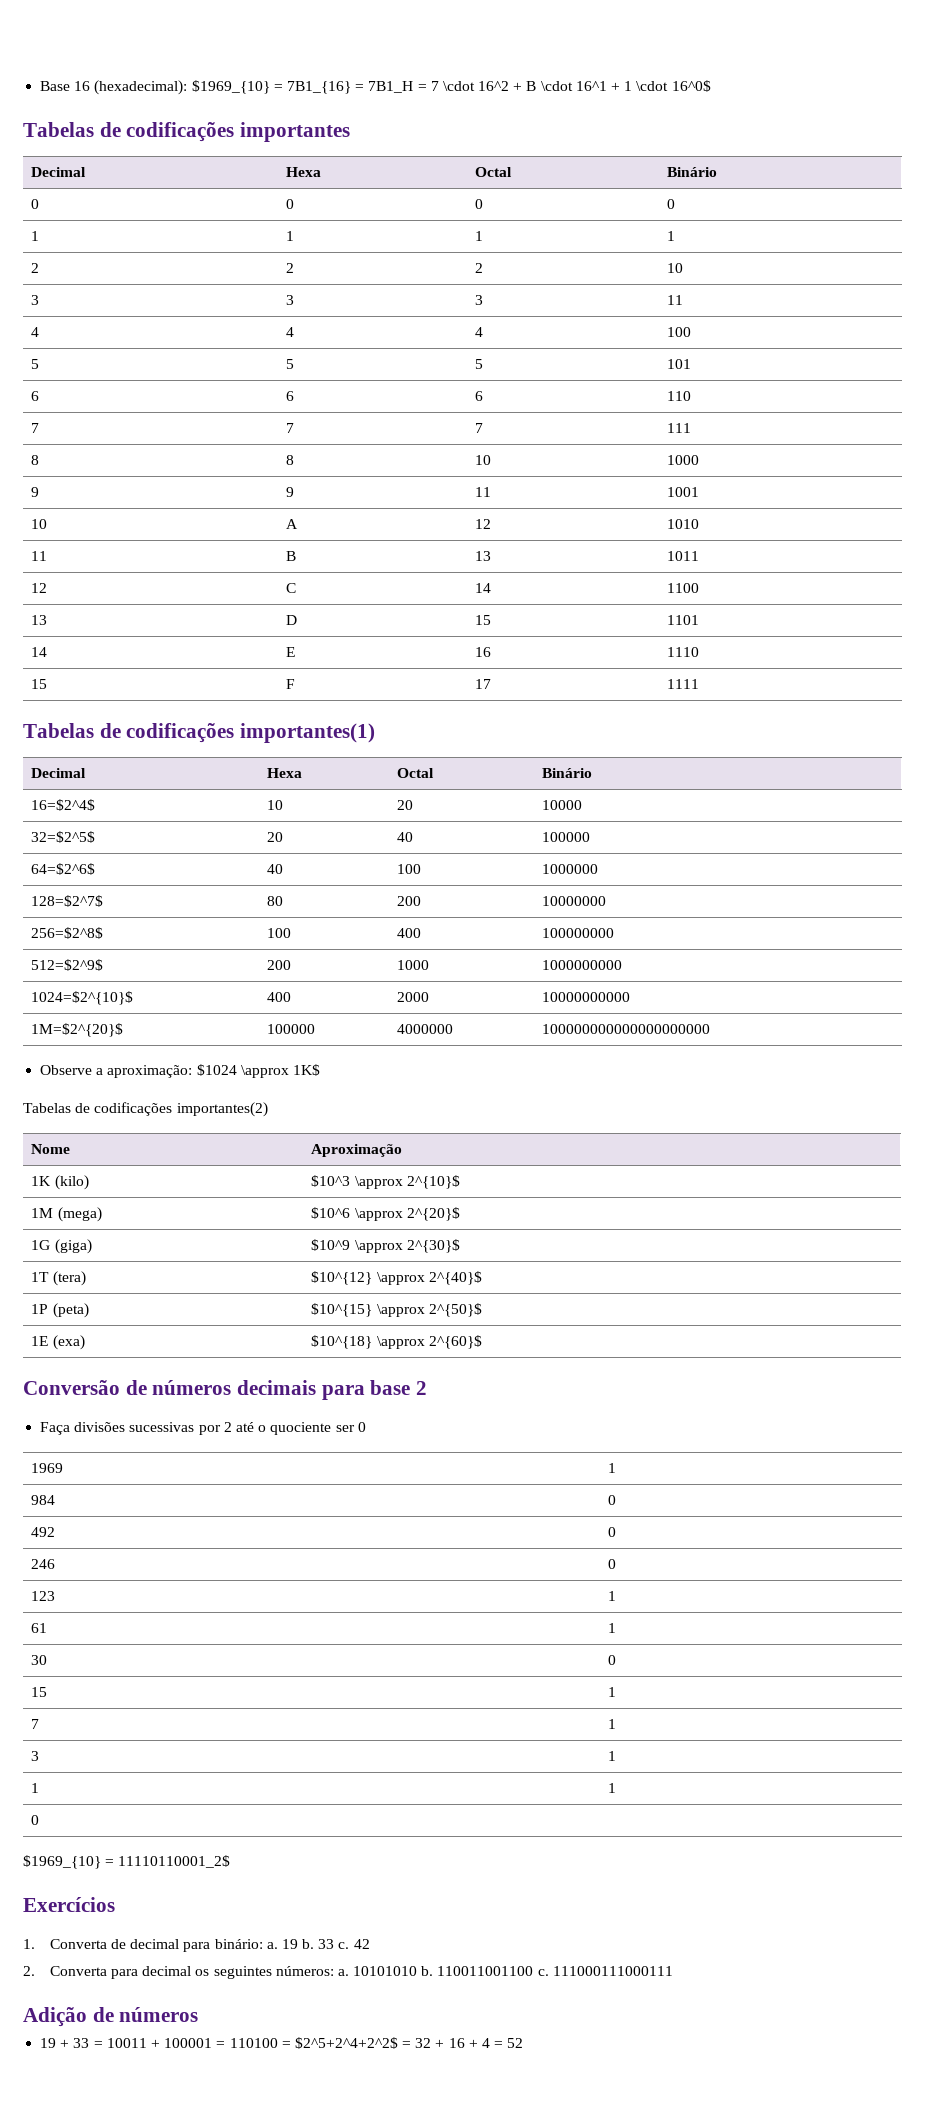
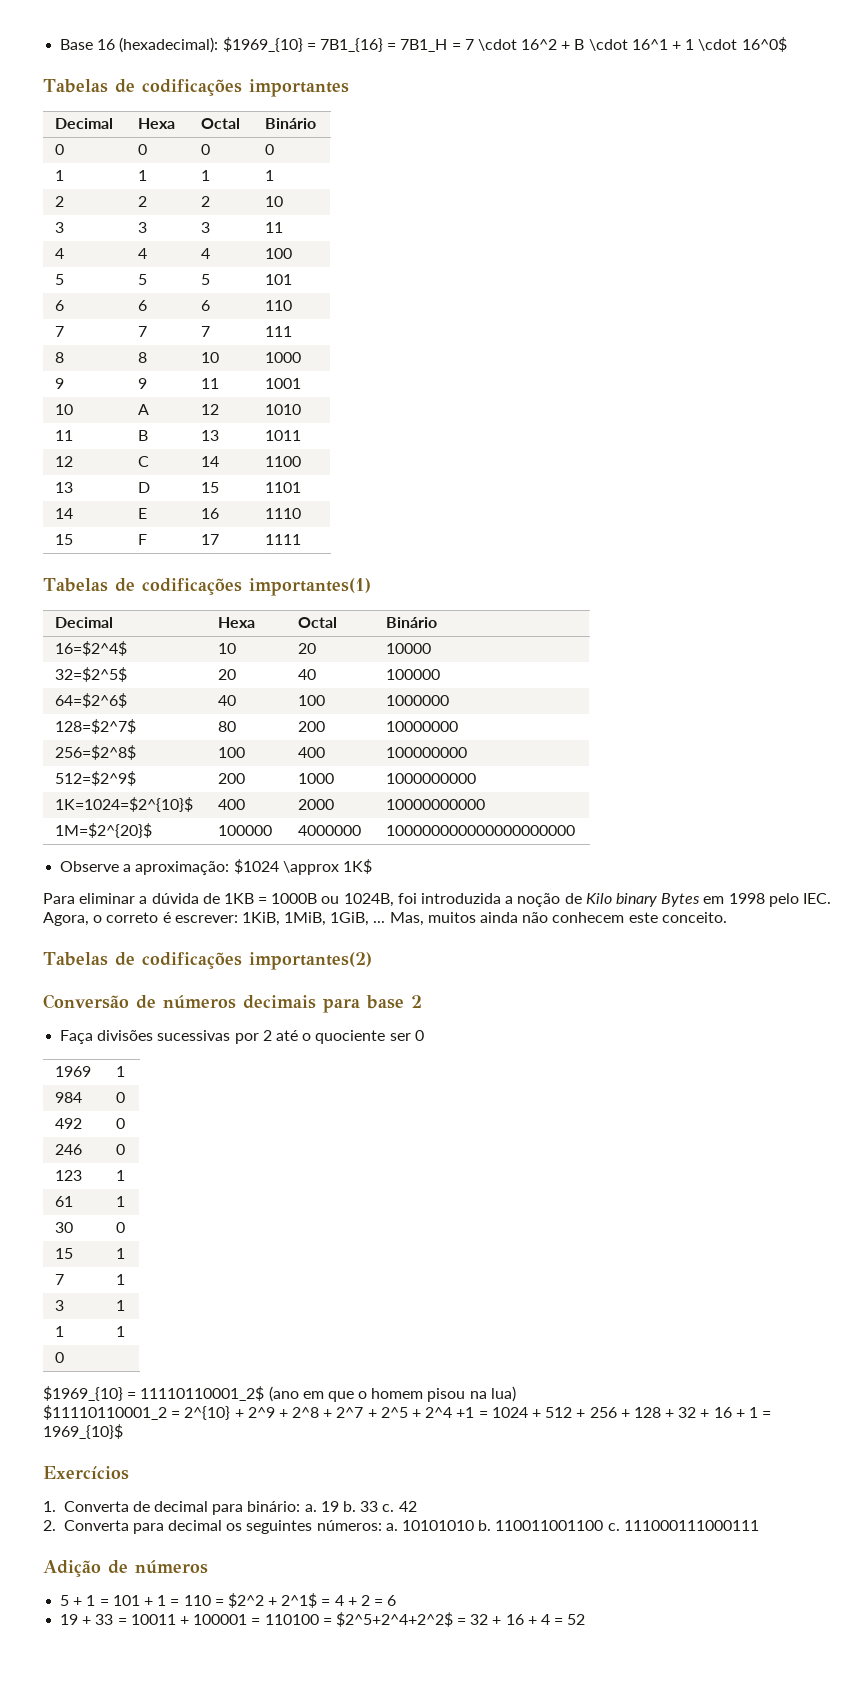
- 1024=$2^{10}$ | 400 | 2000 | 10000000000
+ 1K=1024=$2^{10}$ | 400 | 2000 | 10000000000
+ Para eliminar a dúvida de 1KB = 1000B ou 1024B, foi introduzida a noção de Kilo binary Bytes em 1998 pelo IEC. Agora, o correto é escrever: 1KiB, 1MiB, 1GiB, ... Mas, muitos ainda não conhecem este conceito.
  Tabelas de codificações importantes(2)
- Nome | Aproximação
- 1K (kilo) | $10^3 \approx 2^{10}$
- 1M (mega) | $10^6 \approx 2^{20}$
- 1G (giga) | $10^9 \approx 2^{30}$
- 1T (tera) | $10^{12} \approx 2^{40}$
- 1P (peta) | $10^{15} \approx 2^{50}$
- 1E (exa) | $10^{18} \approx 2^{60}$
- $1969_{10} = 11110110001_2$
+ $1969_{10} = 11110110001_2$ (ano em que o homem pisou na lua)
+ $11110110001_2 = 2^{10} + 2^9 + 2^8 + 2^7 + 2^5 + 2^4 +1 = 1024 + 512 + 256 + 128 + 32 + 16 + 1 = 1969_{10}$
+ 5 + 1 = 101 + 1 = 110 = $2^2 + 2^1$ = 4 + 2 = 6

